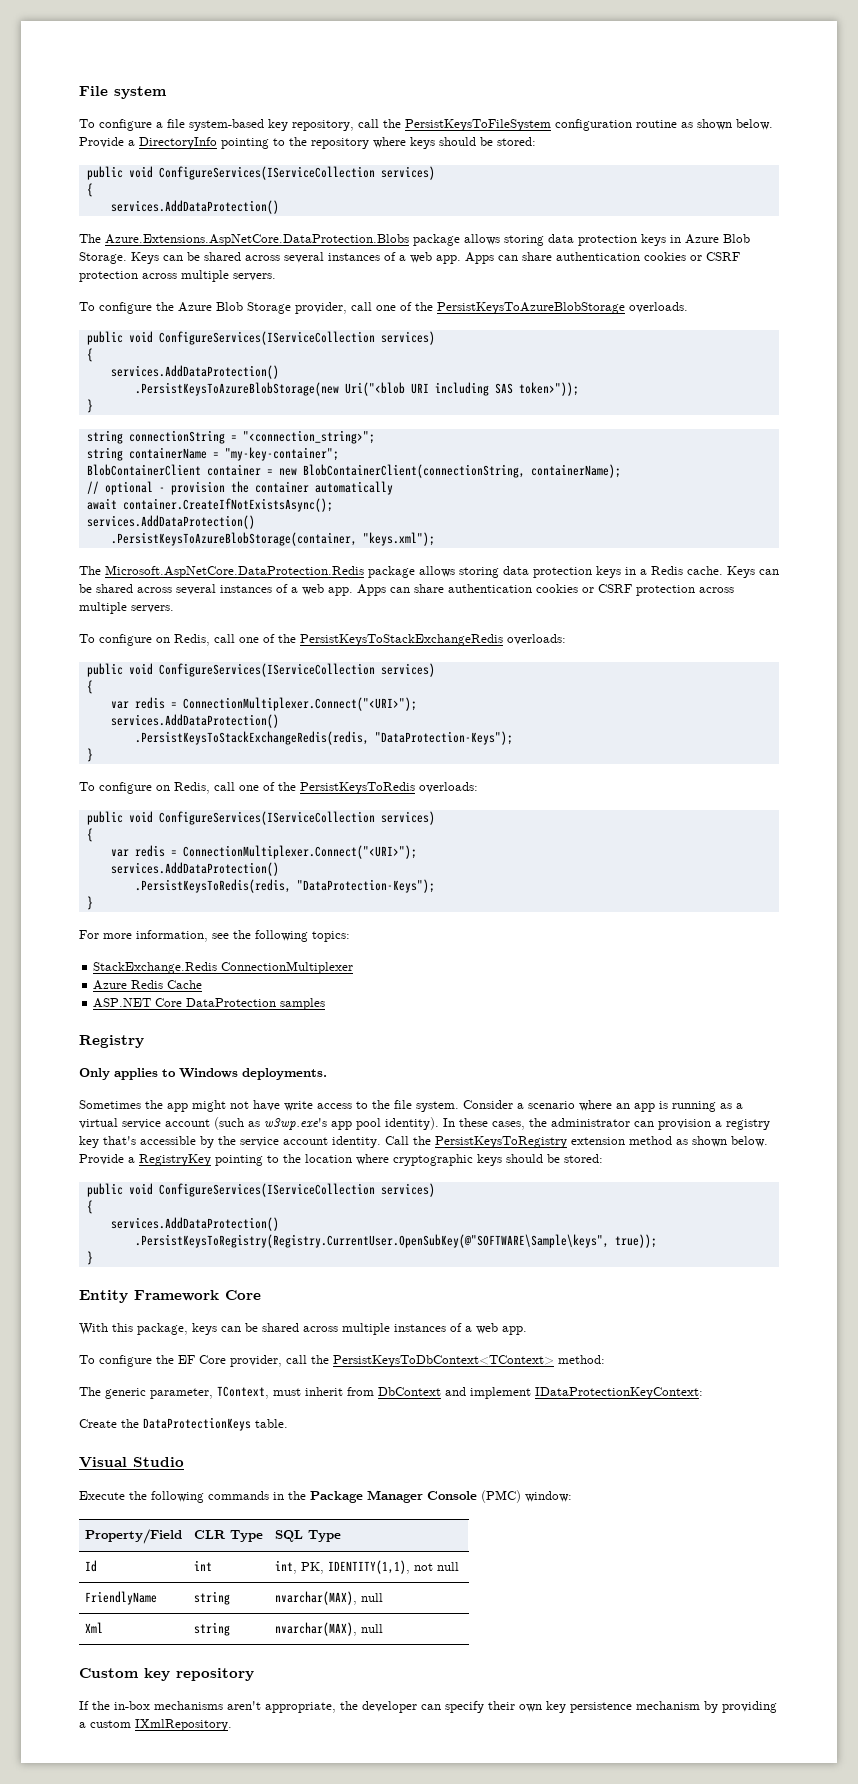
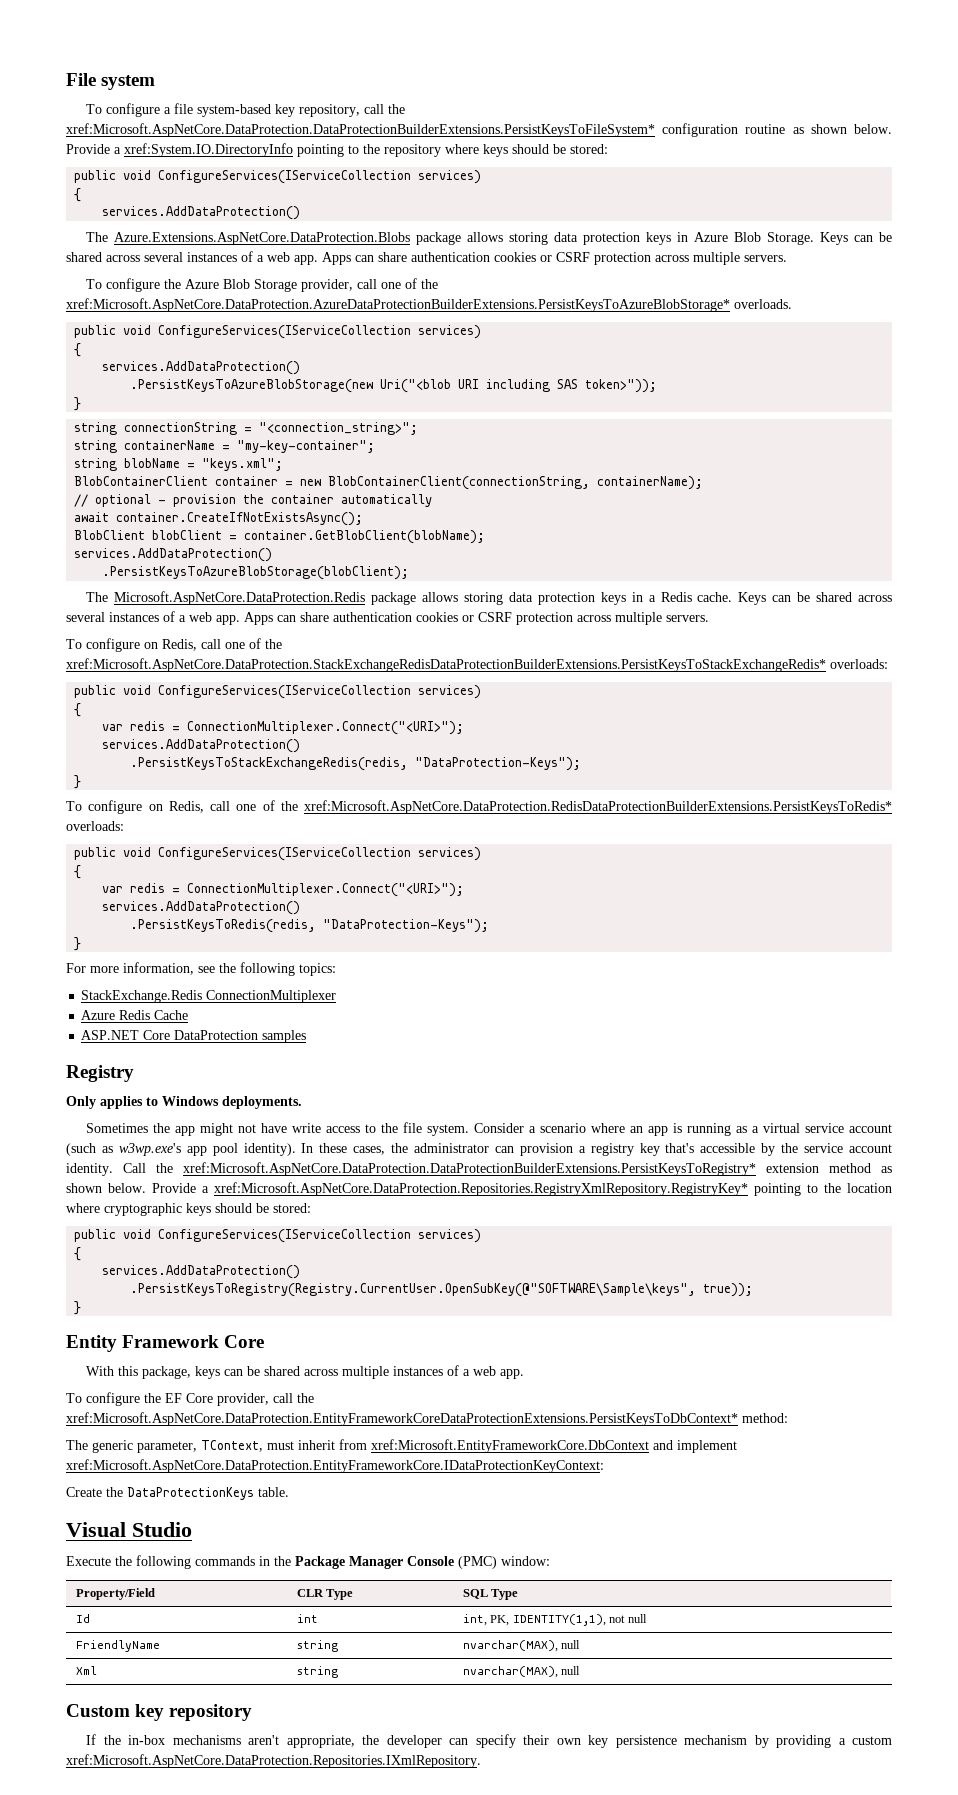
- To configure a file system-based key repository, call the PersistKeysToFileSystem configuration routine as shown below.
+ To configure a file system-based key repository, call the xref:Microsoft.AspNetCore.DataProtection.DataProtectionBuilderExtensions.PersistKeysToFileSystem* configuration routine as shown below.
- Provide a DirectoryInfo pointing to the repository where keys should be stored:
+ Provide a xref:System.IO.DirectoryInfo pointing to the repository where keys should be stored:
- To configure the Azure Blob Storage provider, call one of the PersistKeysToAzureBlobStorage overloads.
+ To configure the Azure Blob Storage provider, call one of the xref:Microsoft.AspNetCore.DataProtection.AzureDataProtectionBuilderExtensions.PersistKeysToAzureBlobStorage* overloads.
+ string blobName = "keys.xml";
  await container.CreateIfNotExistsAsync();
+ BlobClient blobClient = container.GetBlobClient(blobName);
  services.AddDataProtection()
- .PersistKeysToAzureBlobStorage(container, "keys.xml");
+ .PersistKeysToAzureBlobStorage(blobClient);
- To configure on Redis, call one of the PersistKeysToStackExchangeRedis overloads:
+ To configure on Redis, call one of the xref:Microsoft.AspNetCore.DataProtection.StackExchangeRedisDataProtectionBuilderExtensions.PersistKeysToStackExchangeRedis* overloads:
- To configure on Redis, call one of the PersistKeysToRedis overloads:
+ To configure on Redis, call one of the xref:Microsoft.AspNetCore.DataProtection.RedisDataProtectionBuilderExtensions.PersistKeysToRedis* overloads:
- Call the PersistKeysToRegistry extension method as shown below.
+ Call the xref:Microsoft.AspNetCore.DataProtection.DataProtectionBuilderExtensions.PersistKeysToRegistry* extension method as shown below.
- Provide a RegistryKey pointing to the location where cryptographic keys should be stored:
+ Provide a xref:Microsoft.AspNetCore.DataProtection.Repositories.RegistryXmlRepository.RegistryKey* pointing to the location where cryptographic keys should be stored:
- To configure the EF Core provider, call the PersistKeysToDbContext<TContext> method:
+ To configure the EF Core provider, call the xref:Microsoft.AspNetCore.DataProtection.EntityFrameworkCoreDataProtectionExtensions.PersistKeysToDbContext* method:
- The generic parameter, TContext, must inherit from DbContext and implement IDataProtectionKeyContext:
+ The generic parameter, TContext, must inherit from xref:Microsoft.EntityFrameworkCore.DbContext and implement xref:Microsoft.AspNetCore.DataProtection.EntityFrameworkCore.IDataProtectionKeyContext:
- If the in-box mechanisms aren't appropriate, the developer can specify their own key persistence mechanism by providing a custom IXmlRepository.
+ If the in-box mechanisms aren't appropriate, the developer can specify their own key persistence mechanism by providing a custom xref:Microsoft.AspNetCore.DataProtection.Repositories.IXmlRepository.

